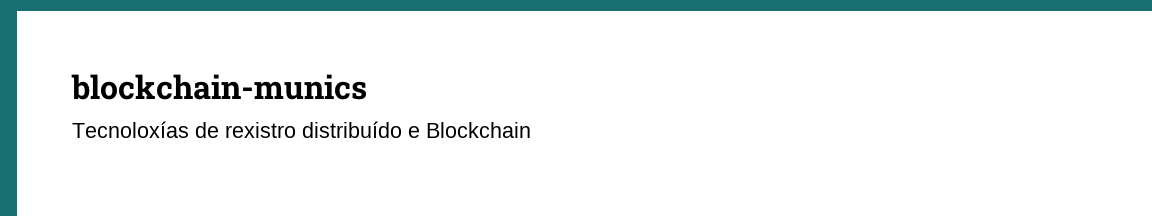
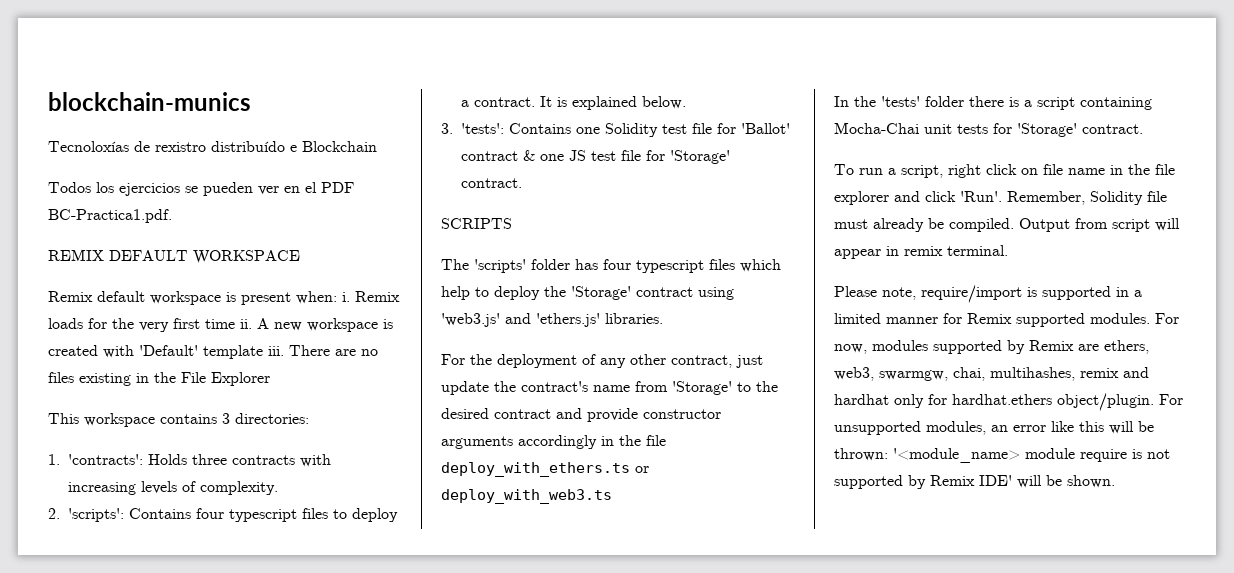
+ Todos los ejercicios se pueden ver en el PDF BC-Practica1.pdf.
+ REMIX DEFAULT WORKSPACE
+ Remix default workspace is present when: i. Remix loads for the very first time ii. A new workspace is created with 'Default' template iii. There are no files existing in the File Explorer
+ This workspace contains 3 directories:
+ 1. 'contracts': Holds three contracts with increasing levels of complexity.
+ 2. 'scripts': Contains four typescript files to deploy a contract. It is explained below.
+ 3. 'tests': Contains one Solidity test file for 'Ballot' contract & one JS test file for 'Storage' contract.
+ SCRIPTS
+ The 'scripts' folder has four typescript files which help to deploy the 'Storage' contract using 'web3.js' and 'ethers.js' libraries.
+ For the deployment of any other contract, just update the contract's name from 'Storage' to the desired contract and provide constructor arguments accordingly in the file deploy_with_ethers.ts or deploy_with_web3.ts
+ In the 'tests' folder there is a script containing Mocha-Chai unit tests for 'Storage' contract.
+ To run a script, right click on file name in the file explorer and click 'Run'. Remember, Solidity file must already be compiled. Output from script will appear in remix terminal.
+ Please note, require/import is supported in a limited manner for Remix supported modules. For now, modules supported by Remix are ethers, web3, swarmgw, chai, multihashes, remix and hardhat only for hardhat.ethers object/plugin. For unsupported modules, an error like this will be thrown: '<module_name> module require is not supported by Remix IDE' will be shown.

